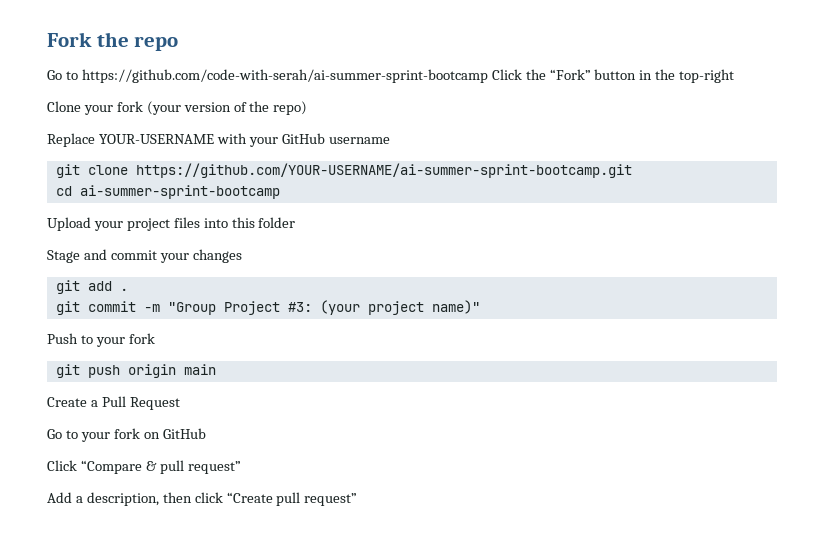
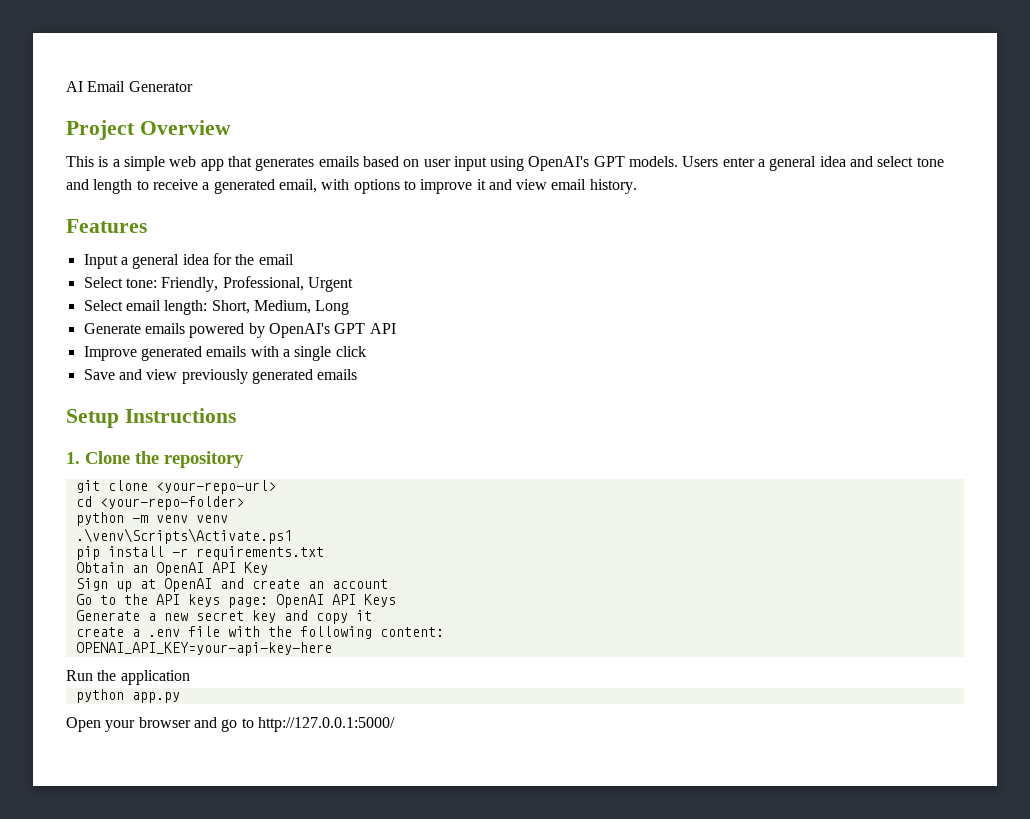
- Fork the repo
- Go to https://github.com/code-with-serah/ai-summer-sprint-bootcamp Click the “Fork” button in the top-right
- Clone your fork (your version of the repo)
- Replace YOUR-USERNAME with your GitHub username
- git clone https://github.com/YOUR-USERNAME/ai-summer-sprint-bootcamp.git
- cd ai-summer-sprint-bootcamp
- Upload your project files into this folder
- Stage and commit your changes
- git add .
- git commit -m "Group Project #3: (your project name)"
- Push to your fork
- git push origin main
- Create a Pull Request
- Go to your fork on GitHub
- Click “Compare & pull request”
- Add a description, then click “Create pull request”
+ AI Email Generator
+ Project Overview
+ This is a simple web app that generates emails based on user input using OpenAI's GPT models. Users enter a general idea and select tone and length to receive a generated email, with options to improve it and view email history.
+ Features
+ Input a general idea for the email
+ Select tone: Friendly, Professional, Urgent
+ Select email length: Short, Medium, Long
+ Generate emails powered by OpenAI's GPT API
+ Improve generated emails with a single click
+ Save and view previously generated emails
+ Setup Instructions
+ 1. Clone the repository
+ git clone <your-repo-url>
+ cd <your-repo-folder>
+ python -m venv venv
+ .\venv\Scripts\Activate.ps1
+ pip install -r requirements.txt
+ Obtain an OpenAI API Key
+ Sign up at OpenAI and create an account
+ Go to the API keys page: OpenAI API Keys
+ Generate a new secret key and copy it
+ create a .env file with the following content:
+ OPENAI_API_KEY=your-api-key-here
+ Run the application
+ python app.py
+ Open your browser and go to http://127.0.0.1:5000/

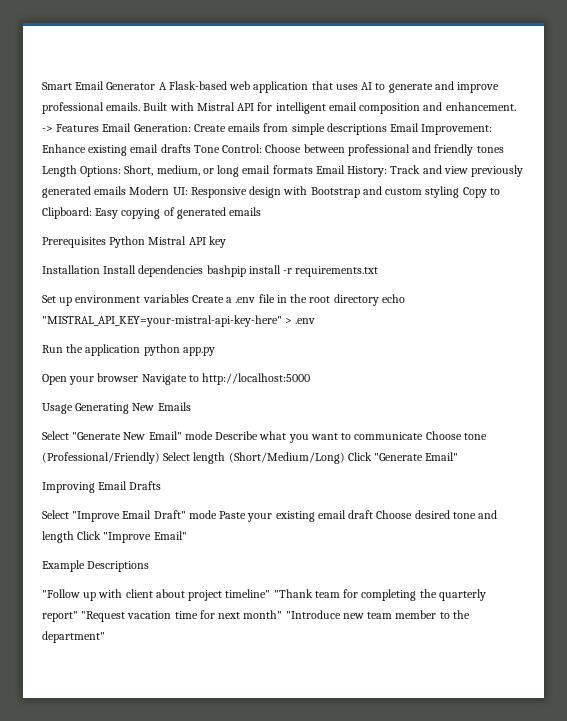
- AI Email Generator
- Project Overview
- This is a simple web app that generates emails based on user input using OpenAI's GPT models. Users enter a general idea and select tone and length to receive a generated email, with options to improve it and view email history.
- Features
- Input a general idea for the email
- Select tone: Friendly, Professional, Urgent
- Select email length: Short, Medium, Long
- Generate emails powered by OpenAI's GPT API
- Improve generated emails with a single click
- Save and view previously generated emails
- Setup Instructions
- 1. Clone the repository
- git clone <your-repo-url>
- cd <your-repo-folder>
- python -m venv venv
- .\venv\Scripts\Activate.ps1
- pip install -r requirements.txt
- Obtain an OpenAI API Key
- Sign up at OpenAI and create an account
- Go to the API keys page: OpenAI API Keys
- Generate a new secret key and copy it
- create a .env file with the following content:
- OPENAI_API_KEY=your-api-key-here
+ Smart Email Generator A Flask-based web application that uses AI to generate and improve professional emails. Built with Mistral API for intelligent email composition and enhancement. -> Features Email Generation: Create emails from simple descriptions Email Improvement: Enhance existing email drafts Tone Control: Choose between professional and friendly tones Length Options: Short, medium, or long email formats Email History: Track and view previously generated emails Modern UI: Responsive design with Bootstrap and custom styling Copy to Clipboard: Easy copying of generated emails
+ Prerequisites Python Mistral API key
+ Installation Install dependencies bashpip install -r requirements.txt
+ Set up environment variables Create a .env file in the root directory echo "MISTRAL_API_KEY=your-mistral-api-key-here" > .env
- Run the application
- python app.py
+ Run the application python app.py
- Open your browser and go to http://127.0.0.1:5000/
+ Open your browser Navigate to http://localhost:5000
+ Usage Generating New Emails
+ Select "Generate New Email" mode Describe what you want to communicate Choose tone (Professional/Friendly) Select length (Short/Medium/Long) Click "Generate Email"
+ Improving Email Drafts
+ Select "Improve Email Draft" mode Paste your existing email draft Choose desired tone and length Click "Improve Email"
+ Example Descriptions
+ "Follow up with client about project timeline" "Thank team for completing the quarterly report" "Request vacation time for next month" "Introduce new team member to the department"

